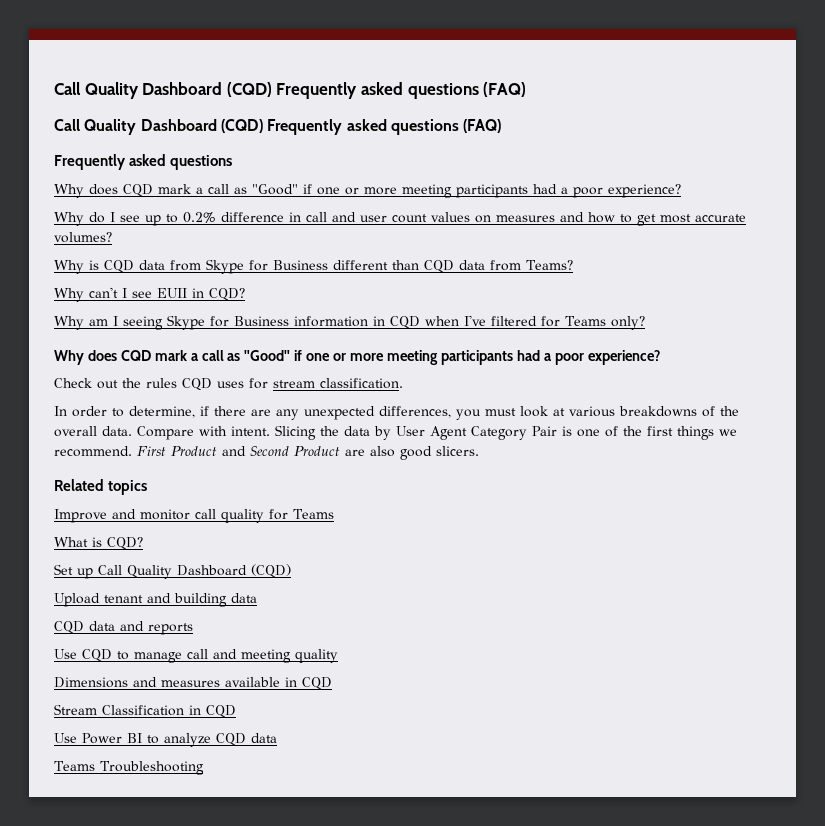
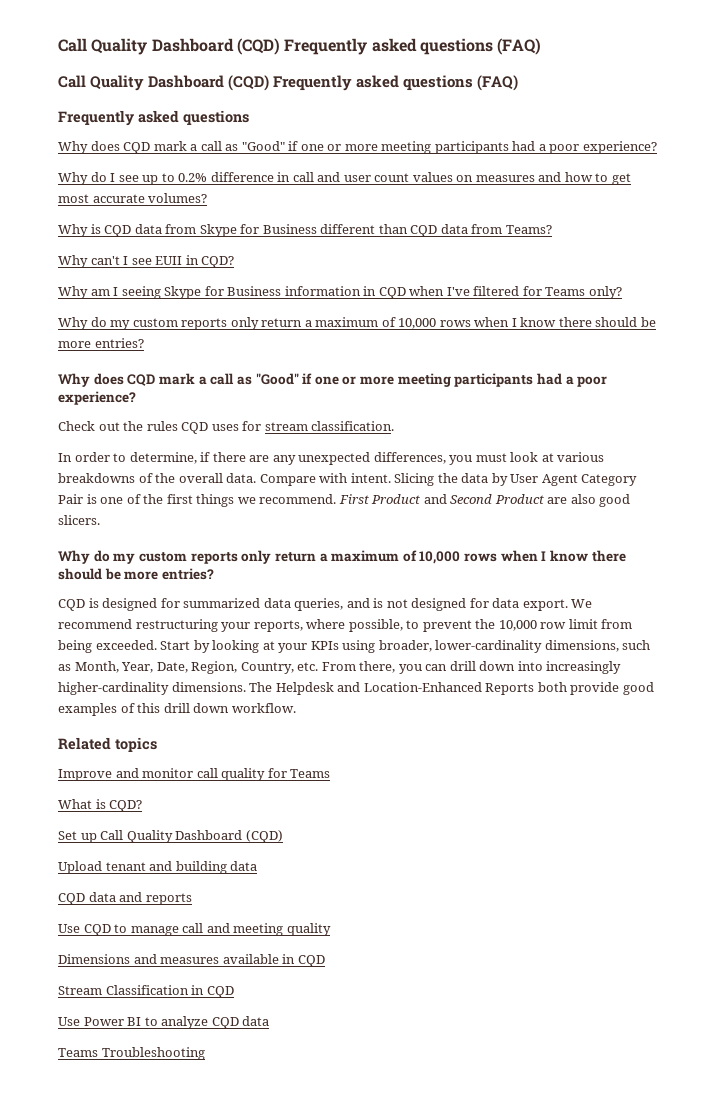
  Why am I seeing Skype for Business information in CQD when I've filtered for Teams only?
+ Why do my custom reports only return a maximum of 10,000 rows when I know there should be more entries?
  First Product and Second Product are also good slicers.
+ Why do my custom reports only return a maximum of 10,000 rows when I know there should be more entries?
+ CQD is designed for summarized data queries, and is not designed for data export. We recommend restructuring your reports, where possible, to prevent the 10,000 row limit from being exceeded. Start by looking at your KPIs using broader, lower-cardinality dimensions, such as Month, Year, Date, Region, Country, etc. From there, you can drill down into increasingly higher-cardinality dimensions. The Helpdesk and Location-Enhanced Reports both provide good examples of this drill down workflow.

